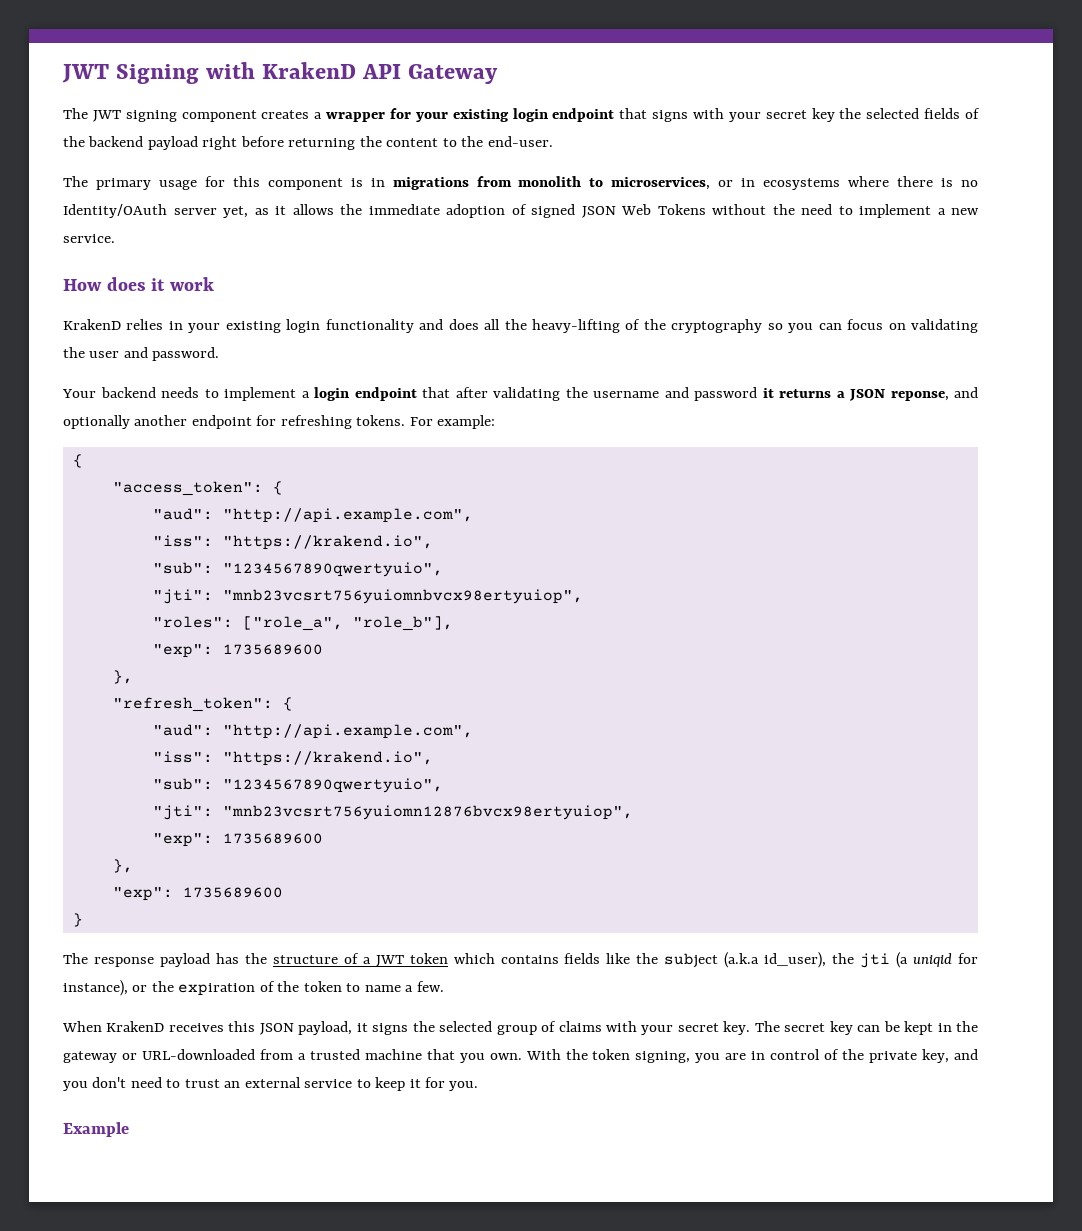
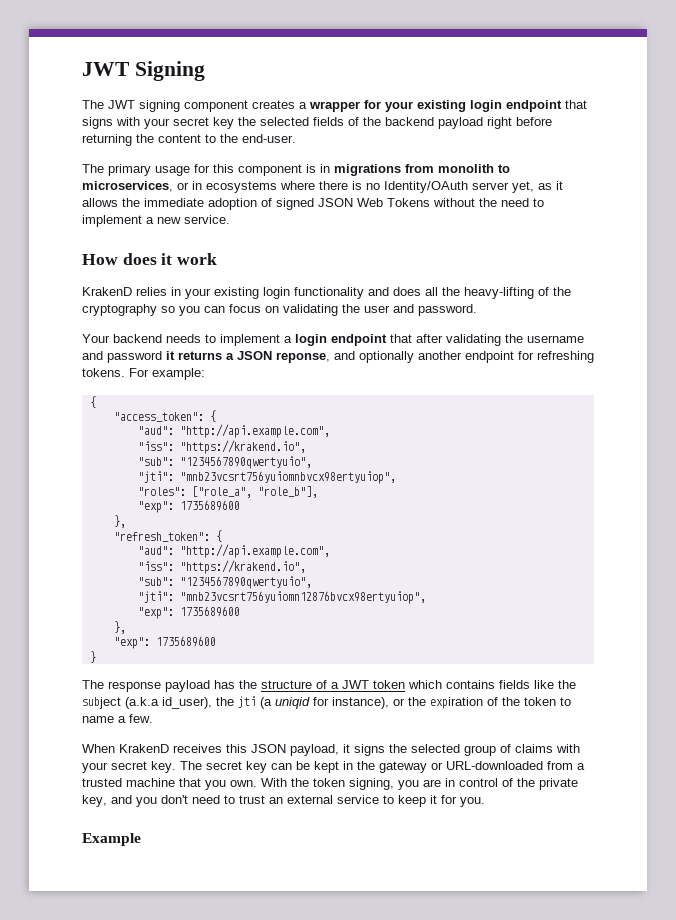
- JWT Signing with KrakenD API Gateway
+ JWT Signing

